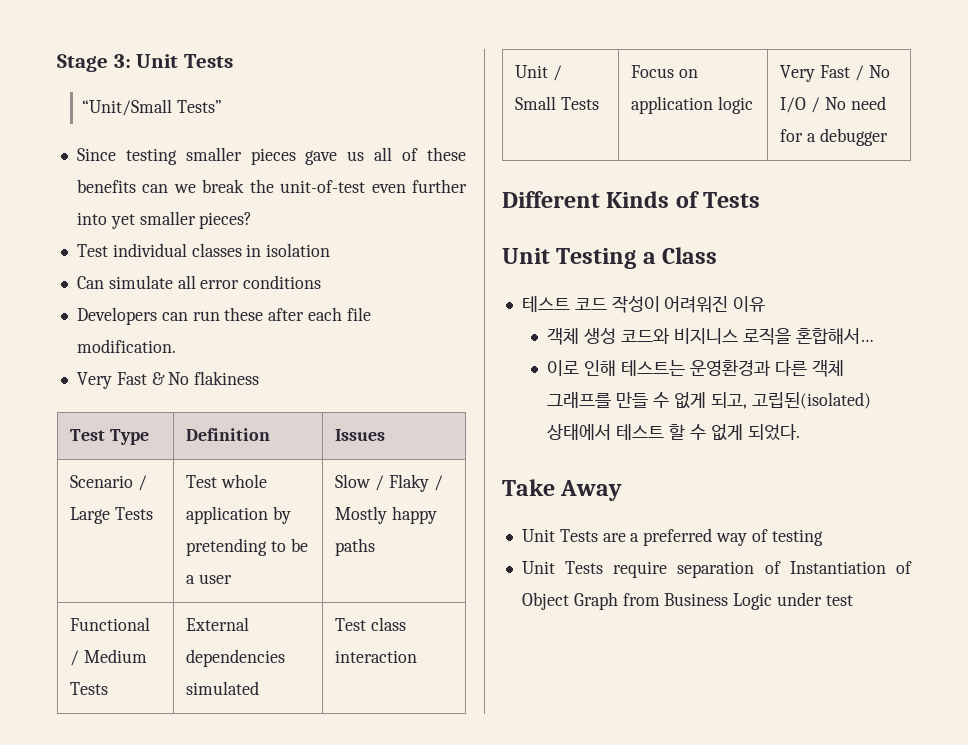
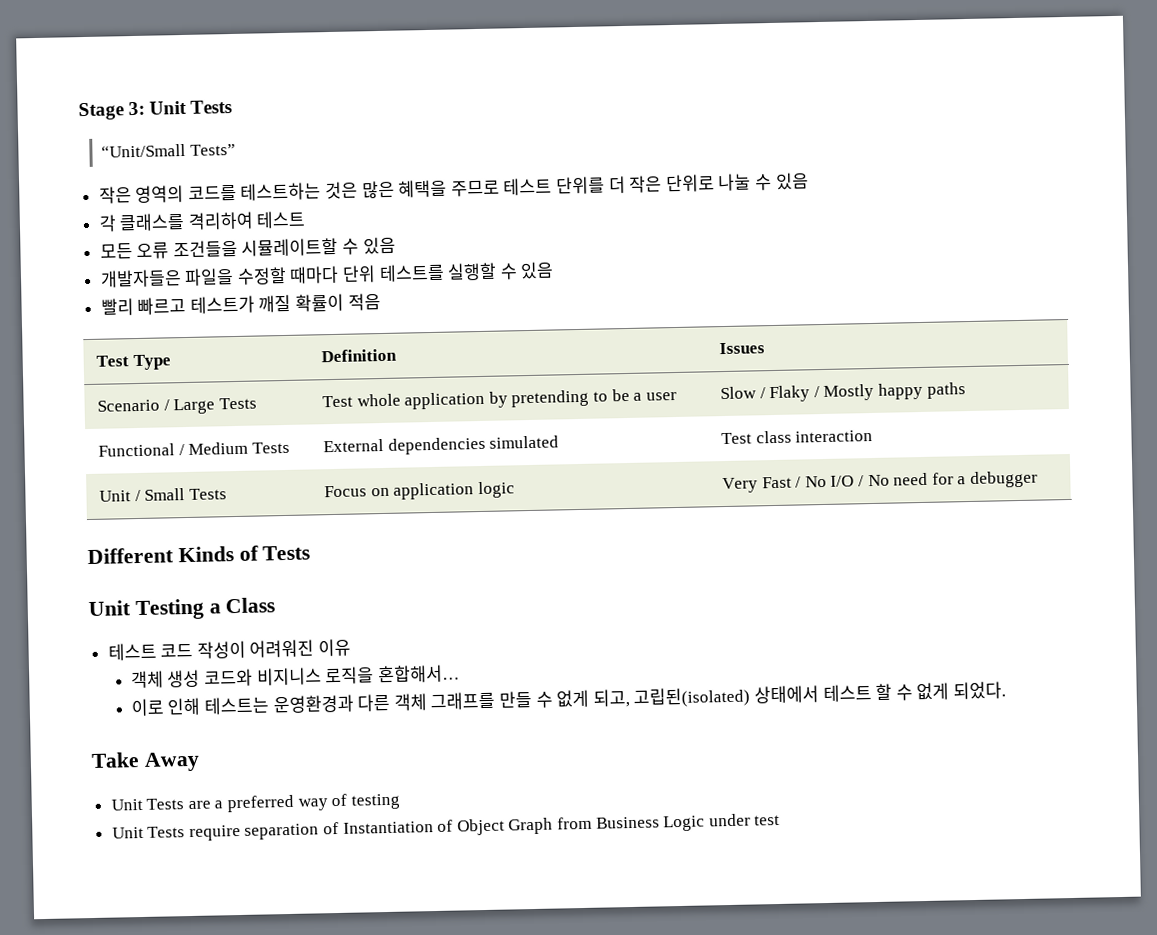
- Since testing smaller pieces gave us all of these benefits can we break the unit-of-test even further into yet smaller pieces?
- Test individual classes in isolation
- Can simulate all error conditions
- Developers can run these after each file modification.
- Very Fast & No flakiness
+ 작은 영역의 코드를 테스트하는 것은 많은 혜택을 주므로 테스트 단위를 더 작은 단위로 나눌 수 있음
+ 각 클래스를 격리하여 테스트
+ 모든 오류 조건들을 시뮬레이트할 수 있음
+ 개발자들은 파일을 수정할 때마다 단위 테스트를 실행할 수 있음
+ 빨리 빠르고 테스트가 깨질 확률이 적음

